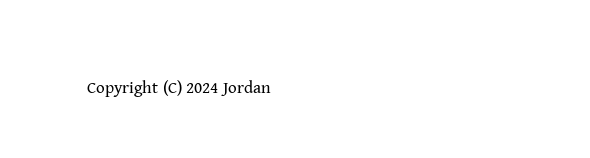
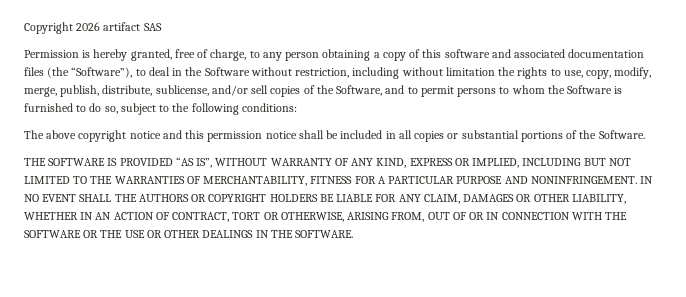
- Copyright (C) 2024 Jordan
+ Copyright 2026 artifact SAS
+ Permission is hereby granted, free of charge, to any person obtaining a copy of this software and associated documentation files (the “Software”), to deal in the Software without restriction, including without limitation the rights to use, copy, modify, merge, publish, distribute, sublicense, and/or sell copies of the Software, and to permit persons to whom the Software is furnished to do so, subject to the following conditions:
+ The above copyright notice and this permission notice shall be included in all copies or substantial portions of the Software.
+ THE SOFTWARE IS PROVIDED “AS IS”, WITHOUT WARRANTY OF ANY KIND, EXPRESS OR IMPLIED, INCLUDING BUT NOT LIMITED TO THE WARRANTIES OF MERCHANTABILITY, FITNESS FOR A PARTICULAR PURPOSE AND NONINFRINGEMENT. IN NO EVENT SHALL THE AUTHORS OR COPYRIGHT HOLDERS BE LIABLE FOR ANY CLAIM, DAMAGES OR OTHER LIABILITY, WHETHER IN AN ACTION OF CONTRACT, TORT OR OTHERWISE, ARISING FROM, OUT OF OR IN CONNECTION WITH THE SOFTWARE OR THE USE OR OTHER DEALINGS IN THE SOFTWARE.

